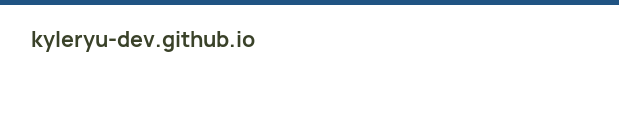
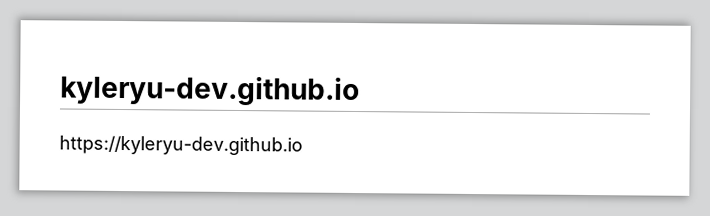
+ https://kyleryu-dev.github.io

